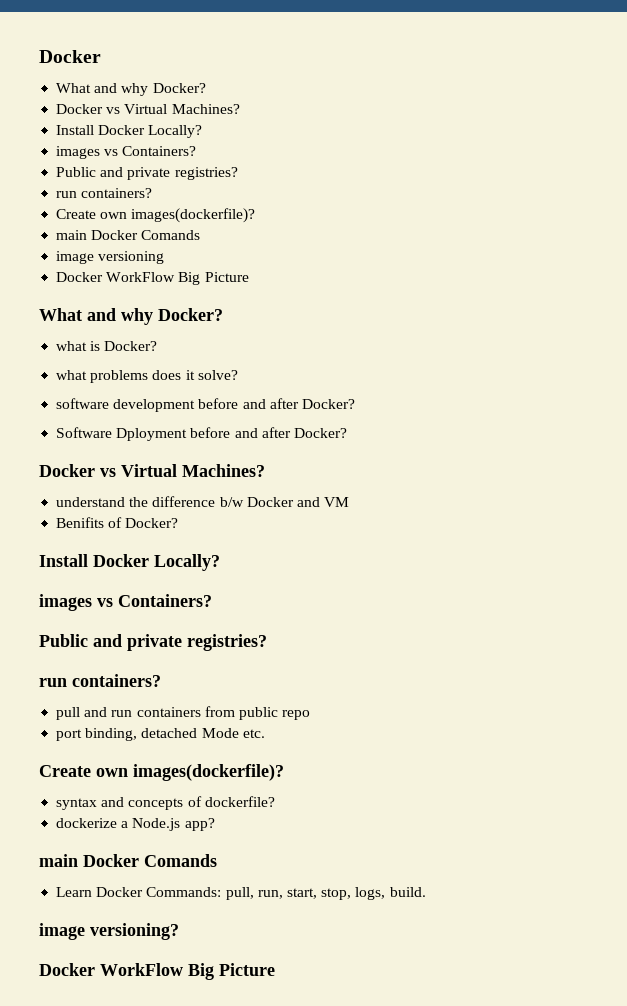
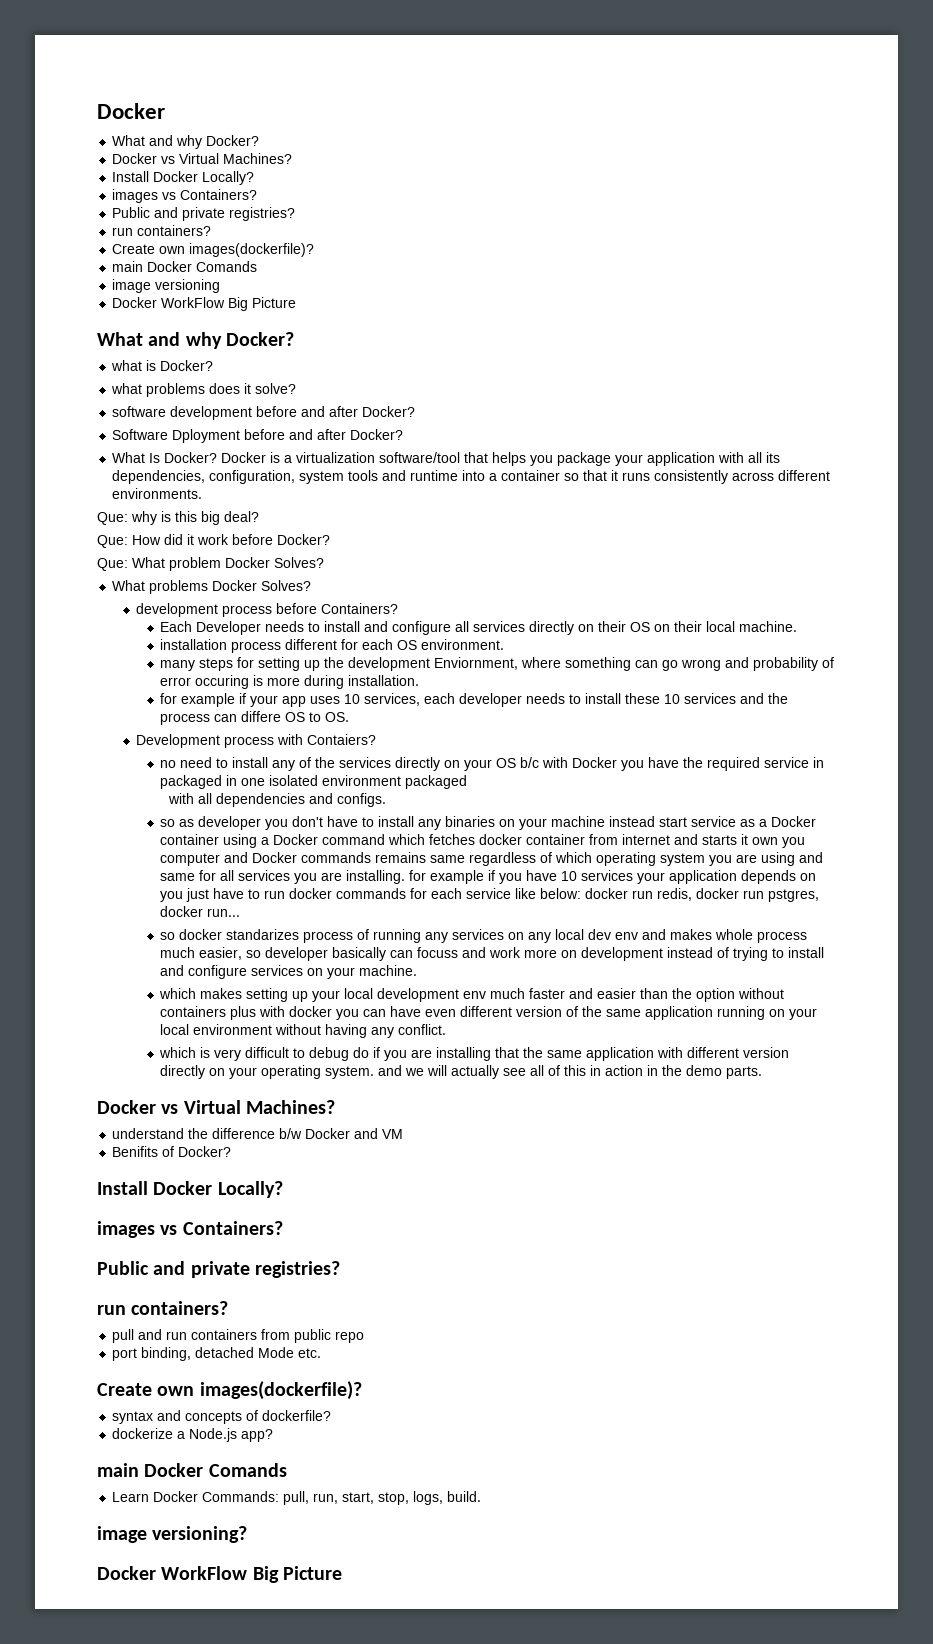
+ What Is Docker? Docker is a virtualization software/tool that helps you package your application with all its dependencies, configuration, system tools and runtime into a container so that it runs consistently across different environments.
+ Que: why is this big deal?
+ Que: How did it work before Docker?
+ Que: What problem Docker Solves?
+ What problems Docker Solves?
+ development process before Containers?
+ Each Developer needs to install and configure all services directly on their OS on their local machine.
+ installation process different for each OS environment.
+ many steps for setting up the development Enviornment, where something can go wrong and probability of error occuring is more during installation.
+ for example if your app uses 10 services, each developer needs to install these 10 services and the process can differe OS to OS.
+ Development process with Contaiers?
+ no need to install any of the services directly on your OS b/c with Docker you have the required service in packaged in one isolated environment packaged
+ with all dependencies and configs.
+ so as developer you don't have to install any binaries on your machine instead start service as a Docker container using a Docker command which fetches docker container from internet and starts it own you computer and Docker commands remains same regardless of which operating system you are using and same for all services you are installing. for example if you have 10 services your application depends on you just have to run docker commands for each service like below: docker run redis, docker run pstgres, docker run...
+ so docker standarizes process of running any services on any local dev env and makes whole process much easier, so developer basically can focuss and work more on development instead of trying to install and configure services on your machine.
+ which makes setting up your local development env much faster and easier than the option without containers plus with docker you can have even different version of the same application running on your local environment without having any conflict.
+ which is very difficult to debug do if you are installing that the same application with different version directly on your operating system. and we will actually see all of this in action in the demo parts.

